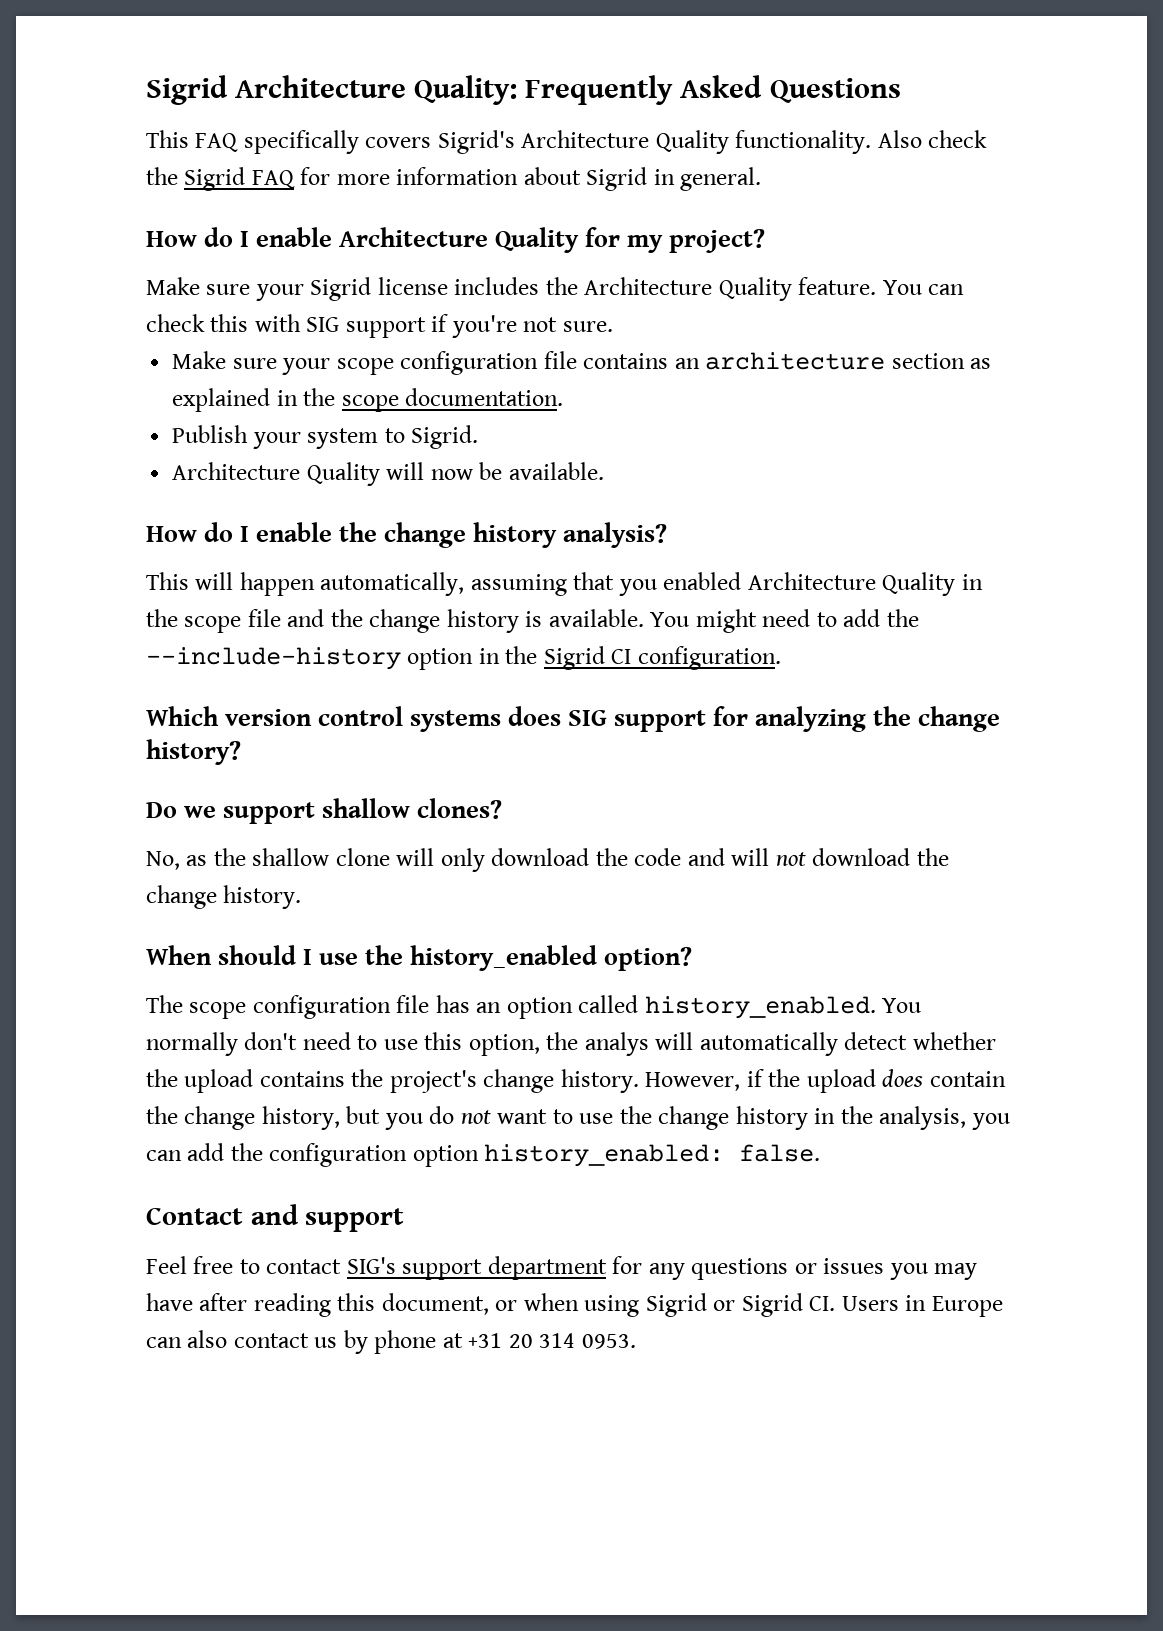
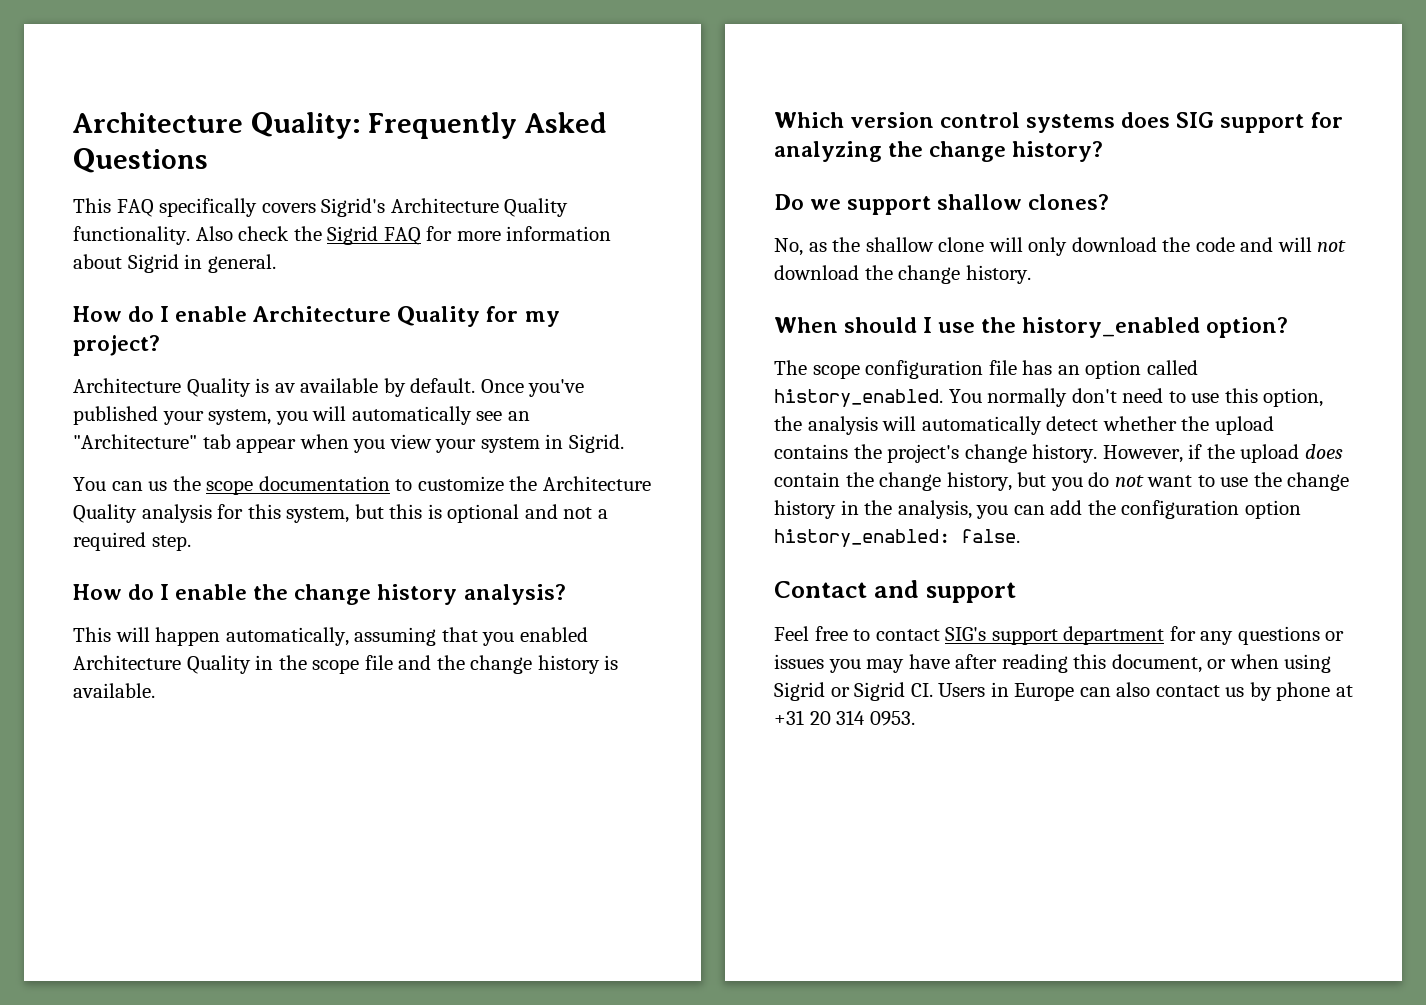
- Sigrid Architecture Quality: Frequently Asked Questions
+ Architecture Quality: Frequently Asked Questions
- Make sure your Sigrid license includes the Architecture Quality feature. You can check this with SIG support if you're not sure.
- Make sure your scope configuration file contains an architecture section as explained in the scope documentation.
- Publish your system to Sigrid.
- Architecture Quality will now be available.
+ Architecture Quality is av available by default. Once you've published your system, you will automatically see an "Architecture" tab appear when you view your system in Sigrid.
+ You can us the scope documentation to customize the Architecture Quality analysis for this system, but this is optional and not a required step.
- You might need to add the --include-history option in the Sigrid CI configuration.
- You normally don't need to use this option, the analys will automatically detect whether the upload contains the project's change history.
+ You normally don't need to use this option, the analysis will automatically detect whether the upload contains the project's change history.

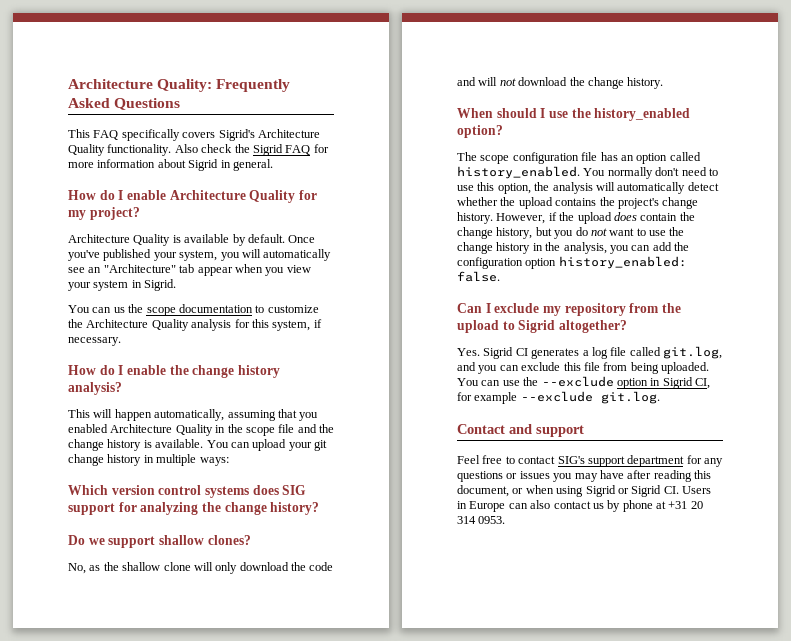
- Architecture Quality is av available by default.
+ Architecture Quality is available by default.
- You can us the scope documentation to customize the Architecture Quality analysis for this system, but this is optional and not a required step.
+ You can us the scope documentation to customize the Architecture Quality analysis for this system, if necessary.
+ You can upload your git change history in multiple ways:
+ Can I exclude my repository from the upload to Sigrid altogether?
+ Yes. Sigrid CI generates a log file called git.log, and you can exclude this file from being uploaded. You can use the --exclude option in Sigrid CI, for example --exclude git.log.

